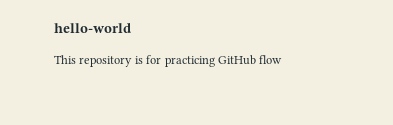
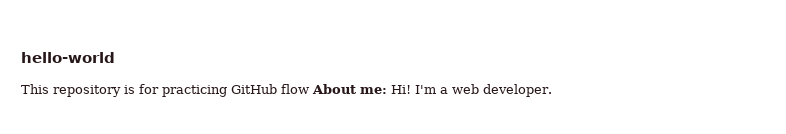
- This repository is for practicing GitHub flow
+ This repository is for practicing GitHub flow About me: Hi! I'm a web developer.

